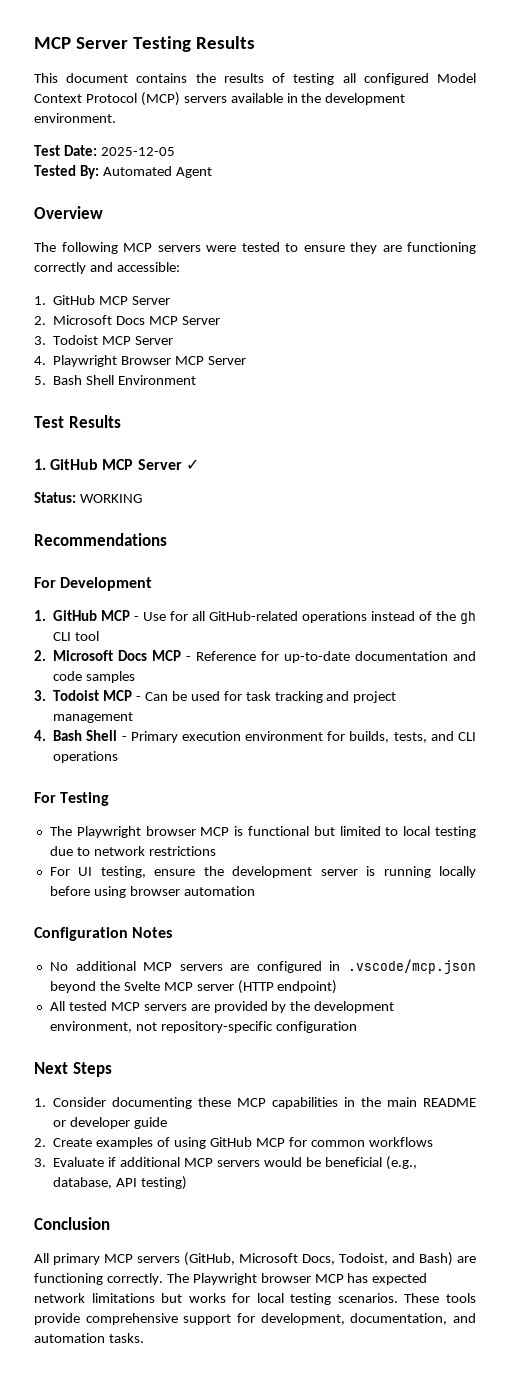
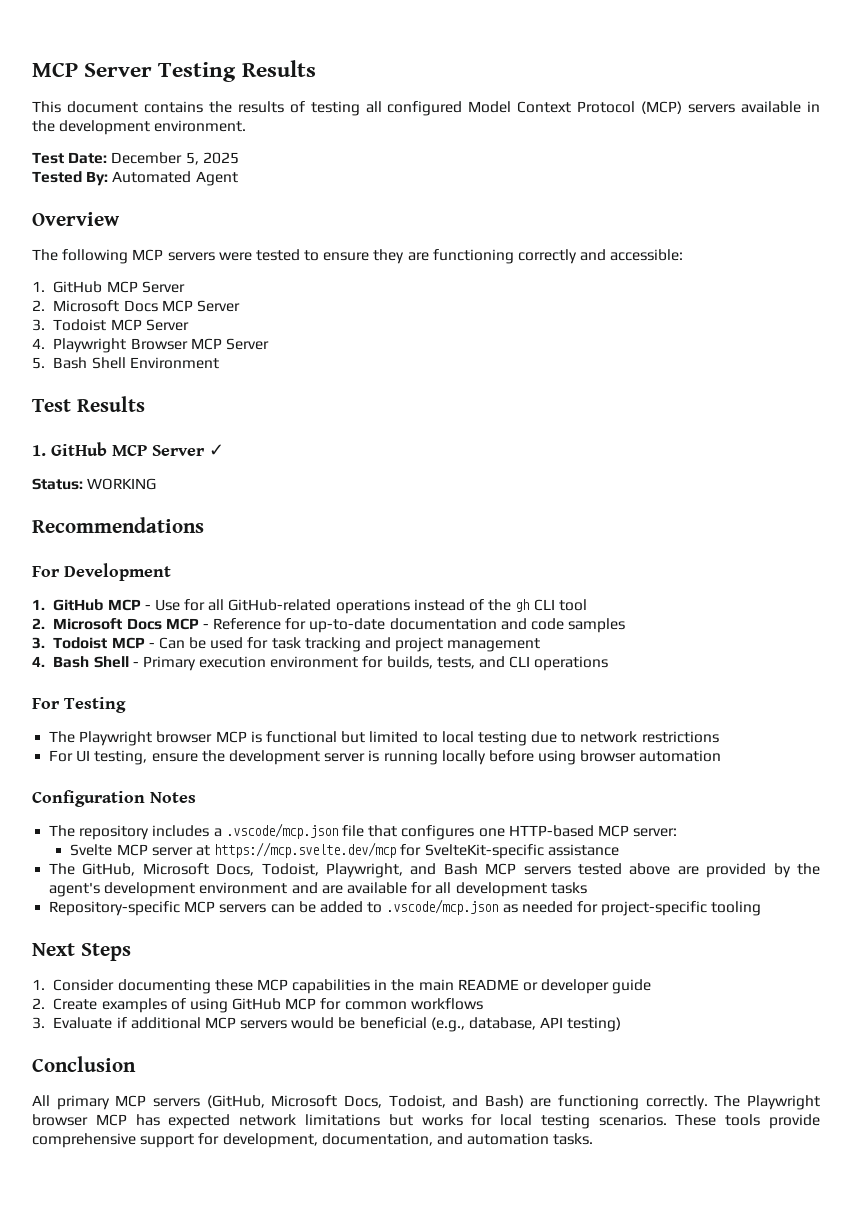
- Test Date: 2025-12-05
+ Test Date: December 5, 2025
- No additional MCP servers are configured in .vscode/mcp.json beyond the Svelte MCP server (HTTP endpoint)
- All tested MCP servers are provided by the development environment, not repository-specific configuration
+ The repository includes a .vscode/mcp.json file that configures one HTTP-based MCP server:
+ Svelte MCP server at https://mcp.svelte.dev/mcp for SvelteKit-specific assistance
+ The GitHub, Microsoft Docs, Todoist, Playwright, and Bash MCP servers tested above are provided by the agent's development environment and are available for all development tasks
+ Repository-specific MCP servers can be added to .vscode/mcp.json as needed for project-specific tooling

